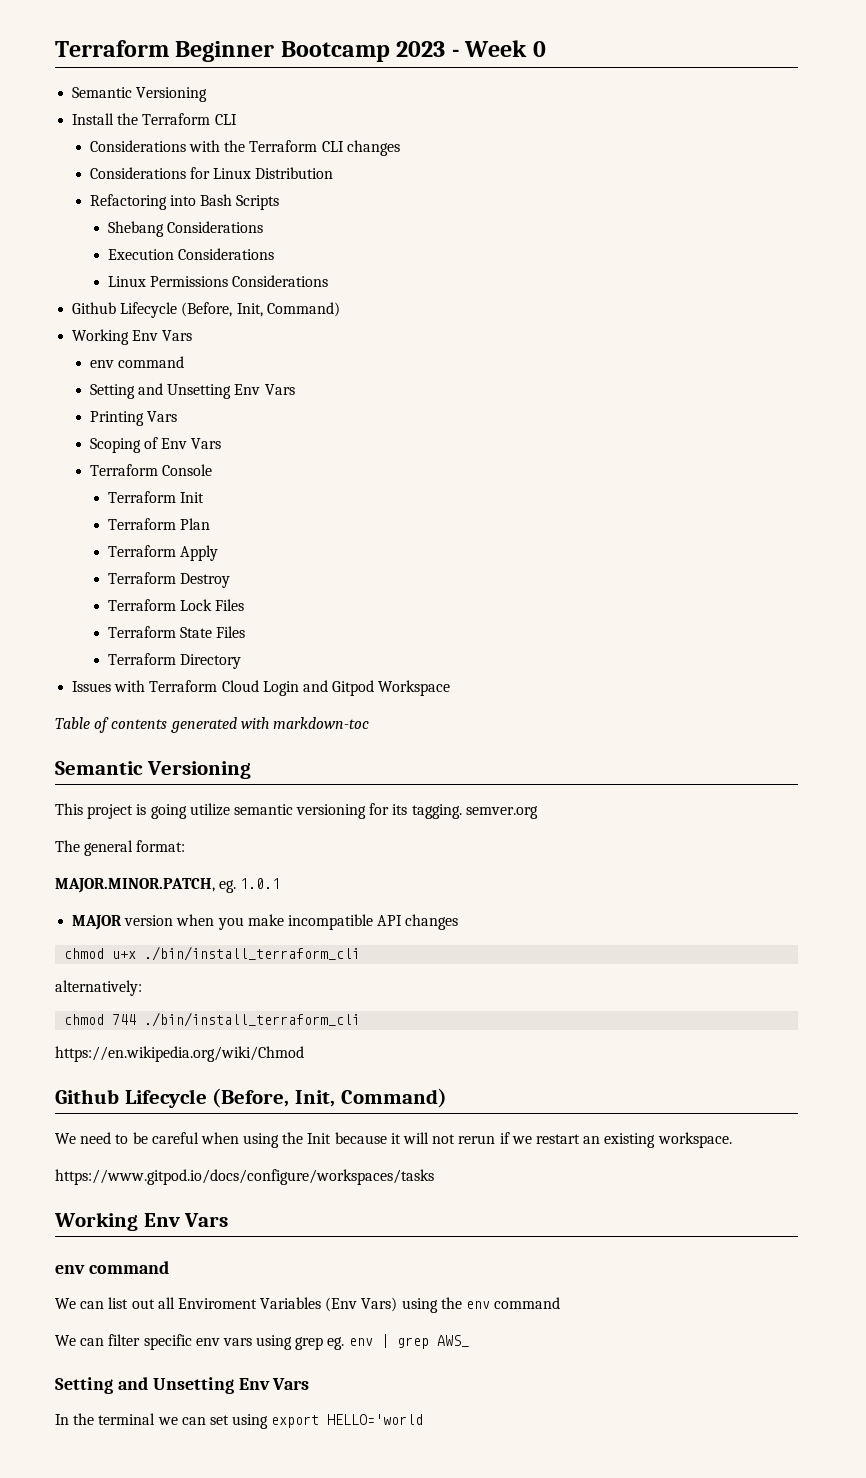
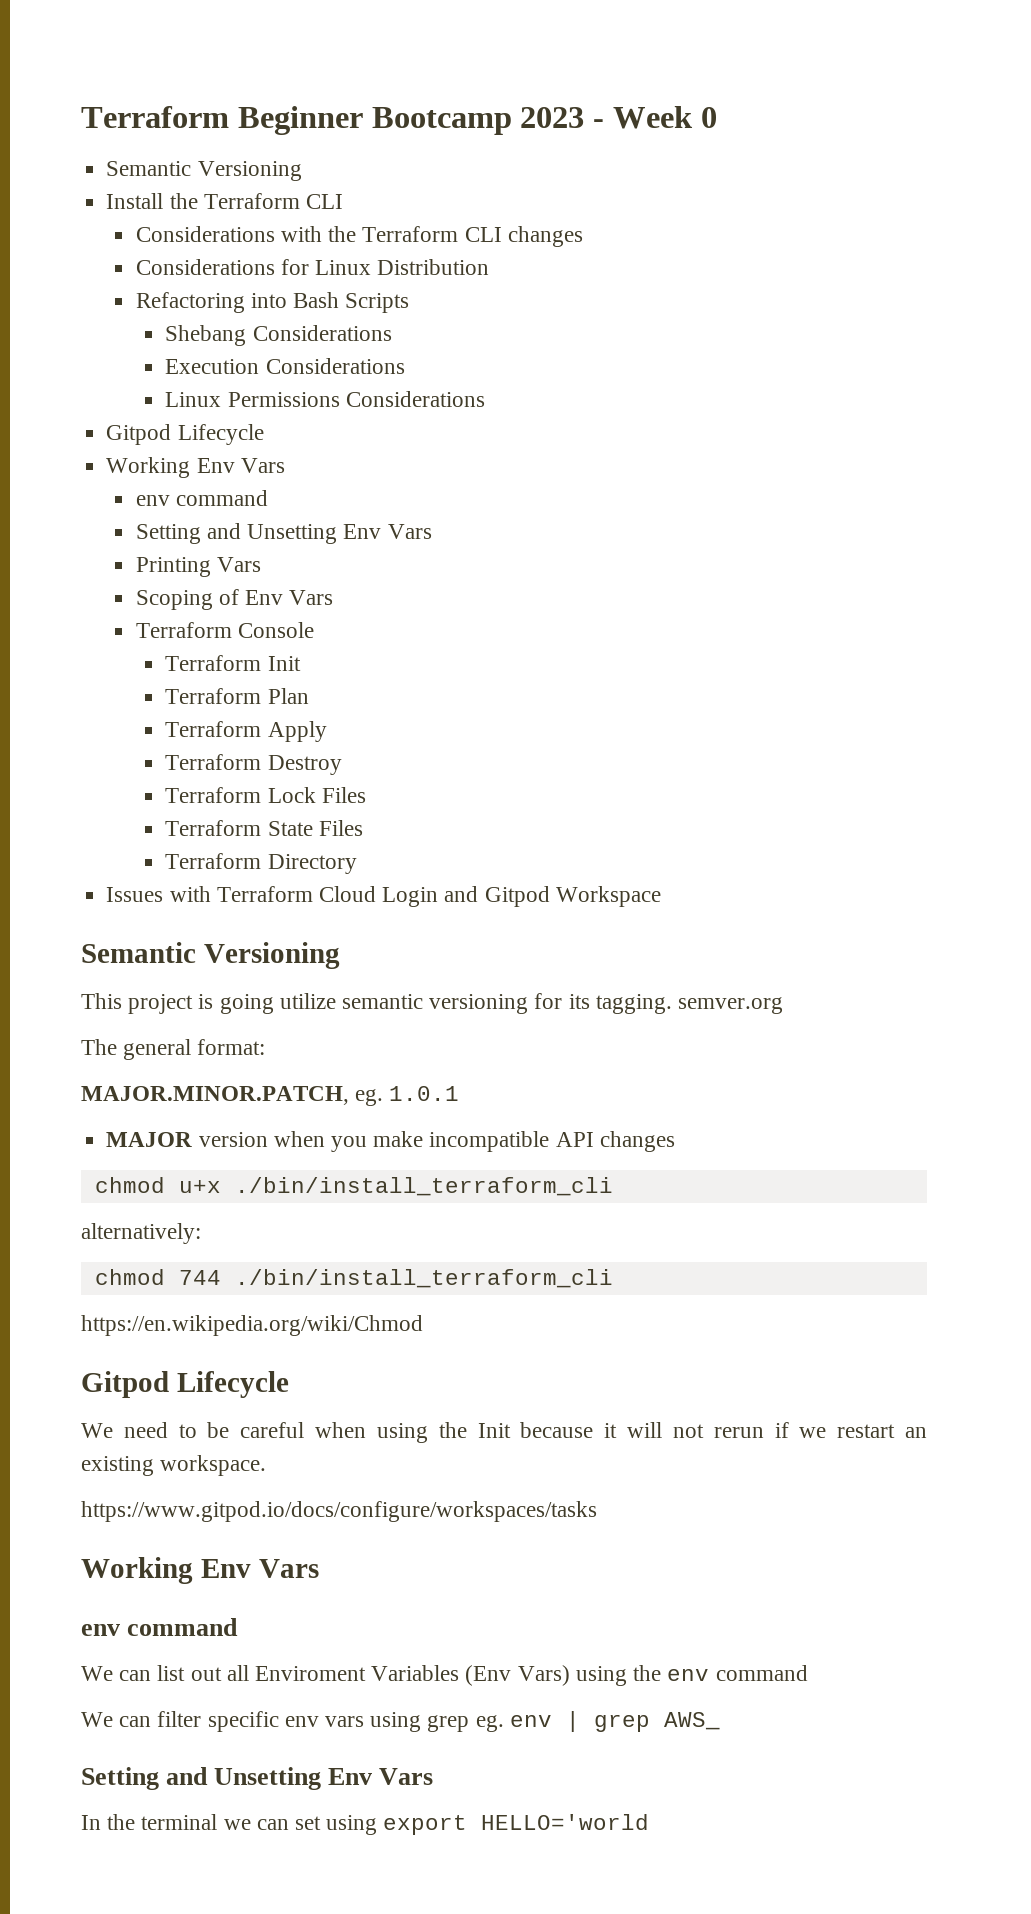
  Linux Permissions Considerations
- Github Lifecycle (Before, Init, Command)
+ Gitpod Lifecycle
- Table of contents generated with markdown-toc
  https://en.wikipedia.org/wiki/Chmod
- Github Lifecycle (Before, Init, Command)
+ Gitpod Lifecycle

